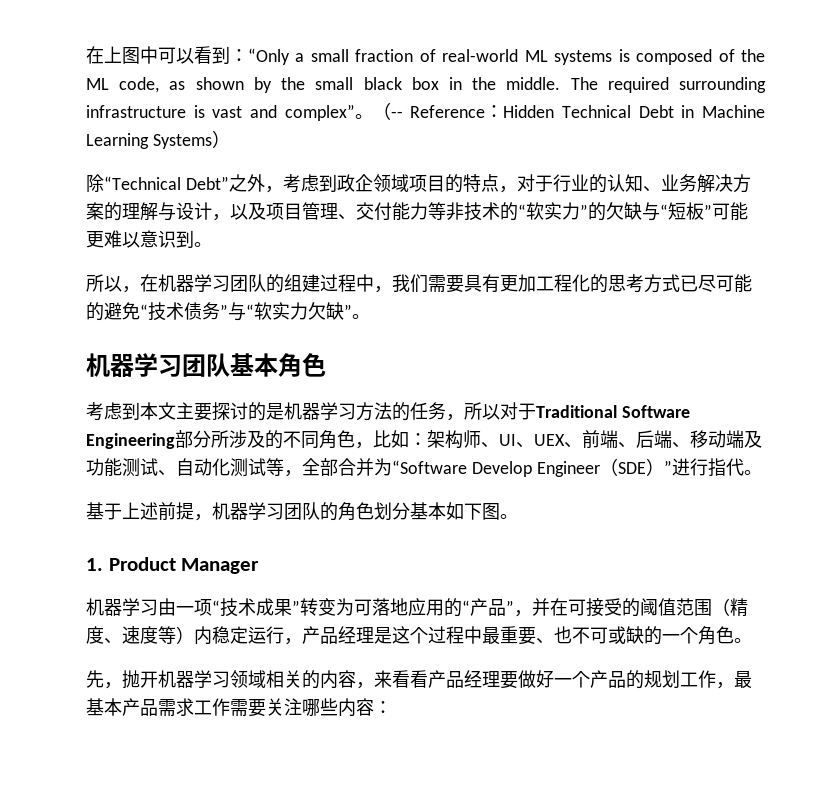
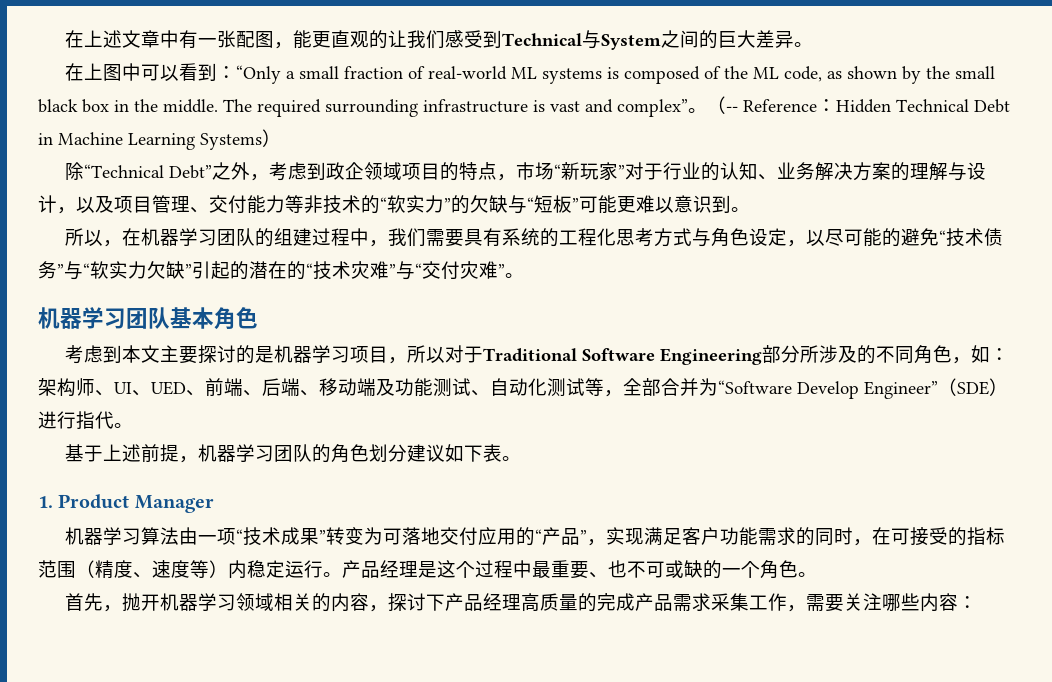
+ 在上述文章中有一张配图，能更直观的让我们感受到Technical与System之间的巨大差异。
- 除“Technical Debt”之外，考虑到政企领域项目的特点，对于行业的认知、业务解决方案的理解与设计，以及项目管理、交付能力等非技术的“软实力”的欠缺与“短板”可能更难以意识到。
+ 除“Technical Debt”之外，考虑到政企领域项目的特点，市场“新玩家”对于行业的认知、业务解决方案的理解与设计，以及项目管理、交付能力等非技术的“软实力”的欠缺与“短板”可能更难以意识到。
- 所以，在机器学习团队的组建过程中，我们需要具有更加工程化的思考方式已尽可能的避免“技术债务”与“软实力欠缺”。
+ 所以，在机器学习团队的组建过程中，我们需要具有系统的工程化思考方式与角色设定，以尽可能的避免“技术债务”与“软实力欠缺”引起的潜在的“技术灾难”与“交付灾难”。
- 考虑到本文主要探讨的是机器学习方法的任务，所以对于Traditional Software Engineering部分所涉及的不同角色，比如：架构师、UI、UEX、前端、后端、移动端及功能测试、自动化测试等，全部合并为“Software Develop Engineer（SDE）”进行指代。
+ 考虑到本文主要探讨的是机器学习项目，所以对于Traditional Software Engineering部分所涉及的不同角色，如：架构师、UI、UED、前端、后端、移动端及功能测试、自动化测试等，全部合并为“Software Develop Engineer”（SDE）进行指代。
- 基于上述前提，机器学习团队的角色划分基本如下图。
+ 基于上述前提，机器学习团队的角色划分建议如下表。
- 机器学习由一项“技术成果”转变为可落地应用的“产品”，并在可接受的阈值范围（精度、速度等）内稳定运行，产品经理是这个过程中最重要、也不可或缺的一个角色。
+ 机器学习算法由一项“技术成果”转变为可落地交付应用的“产品”，实现满足客户功能需求的同时，在可接受的指标范围（精度、速度等）内稳定运行。产品经理是这个过程中最重要、也不可或缺的一个角色。
- 先，抛开机器学习领域相关的内容，来看看产品经理要做好一个产品的规划工作，最基本产品需求工作需要关注哪些内容：
+ 首先，抛开机器学习领域相关的内容，探讨下产品经理高质量的完成产品需求采集工作，需要关注哪些内容：

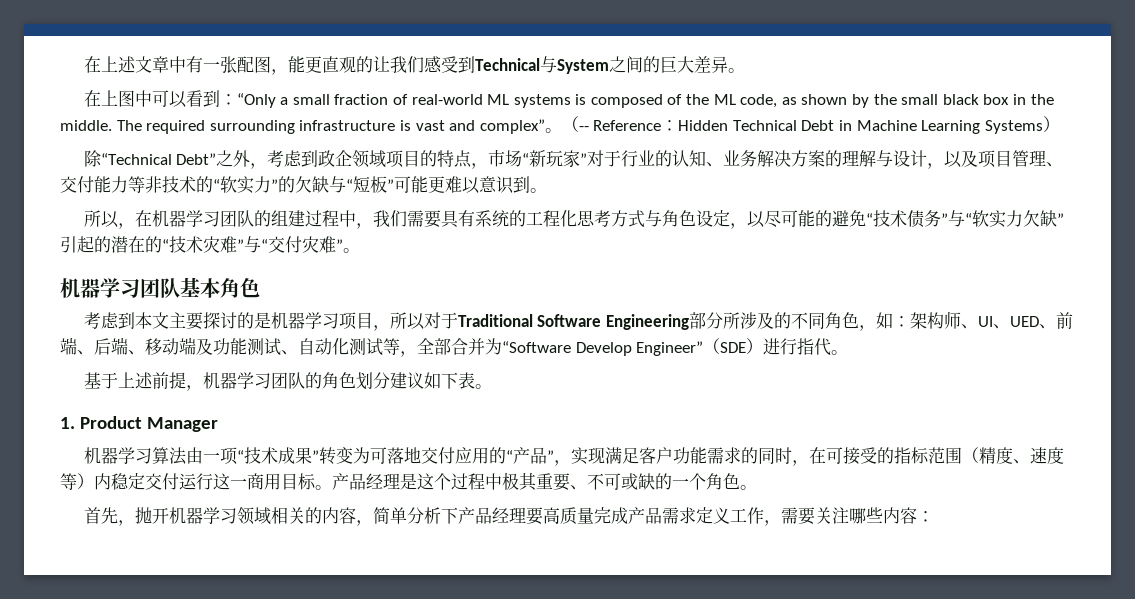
- 机器学习算法由一项“技术成果”转变为可落地交付应用的“产品”，实现满足客户功能需求的同时，在可接受的指标范围（精度、速度等）内稳定运行。
+ 机器学习算法由一项“技术成果”转变为可落地交付应用的“产品”，实现满足客户功能需求的同时，在可接受的指标范围（精度、速度等）内稳定交付运行这一商用目标。
- 产品经理是这个过程中最重要、也不可或缺的一个角色。
+ 产品经理是这个过程中极其重要、不可或缺的一个角色。
- 首先，抛开机器学习领域相关的内容，探讨下产品经理高质量的完成产品需求采集工作，需要关注哪些内容：
+ 首先，抛开机器学习领域相关的内容，简单分析下产品经理要高质量完成产品需求定义工作，需要关注哪些内容：

